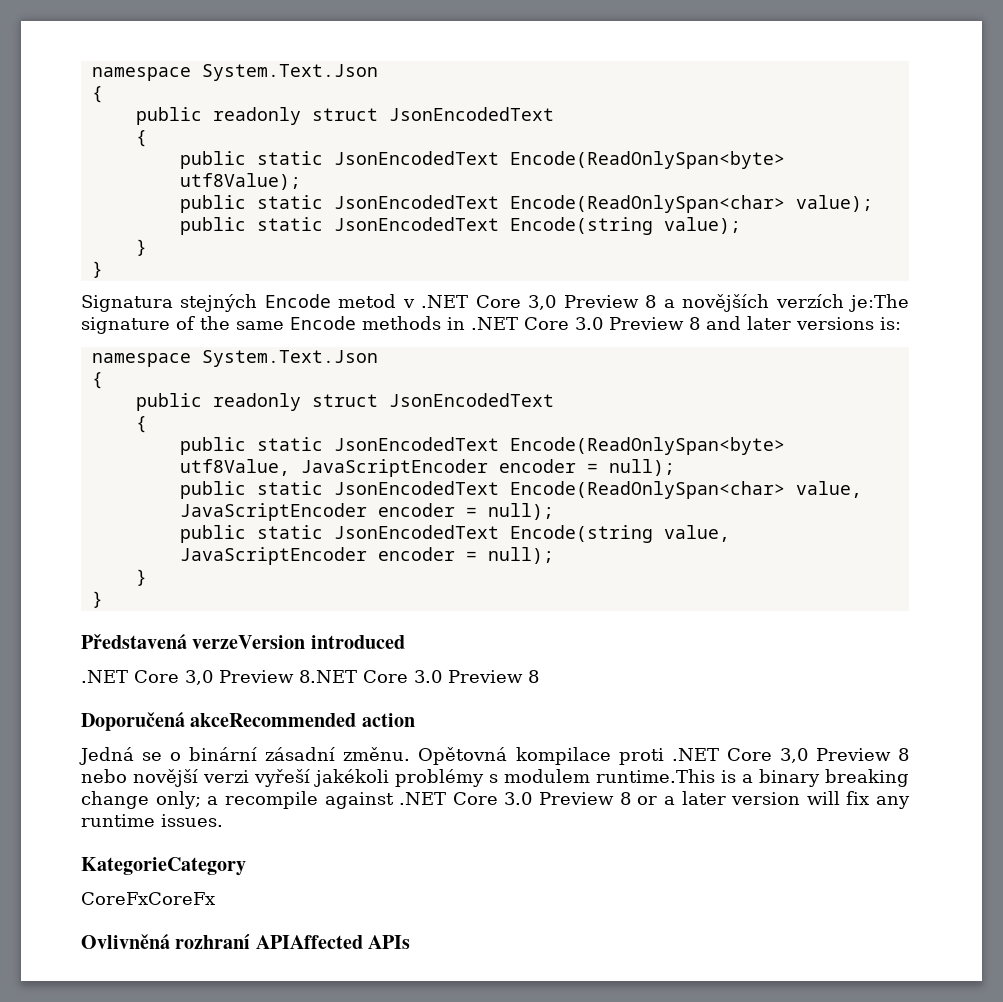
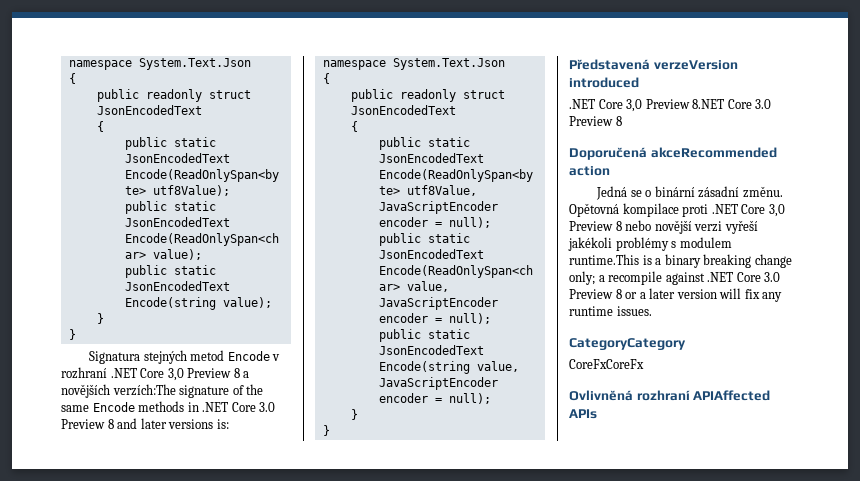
- Signatura stejných Encode metod v .NET Core 3,0 Preview 8 a novějších verzích je:The signature of the same Encode methods in .NET Core 3.0 Preview 8 and later versions is:
+ Signatura stejných metod Encode v rozhraní .NET Core 3,0 Preview 8 a novějších verzích:The signature of the same Encode methods in .NET Core 3.0 Preview 8 and later versions is:
- KategorieCategory
+ CategoryCategory

